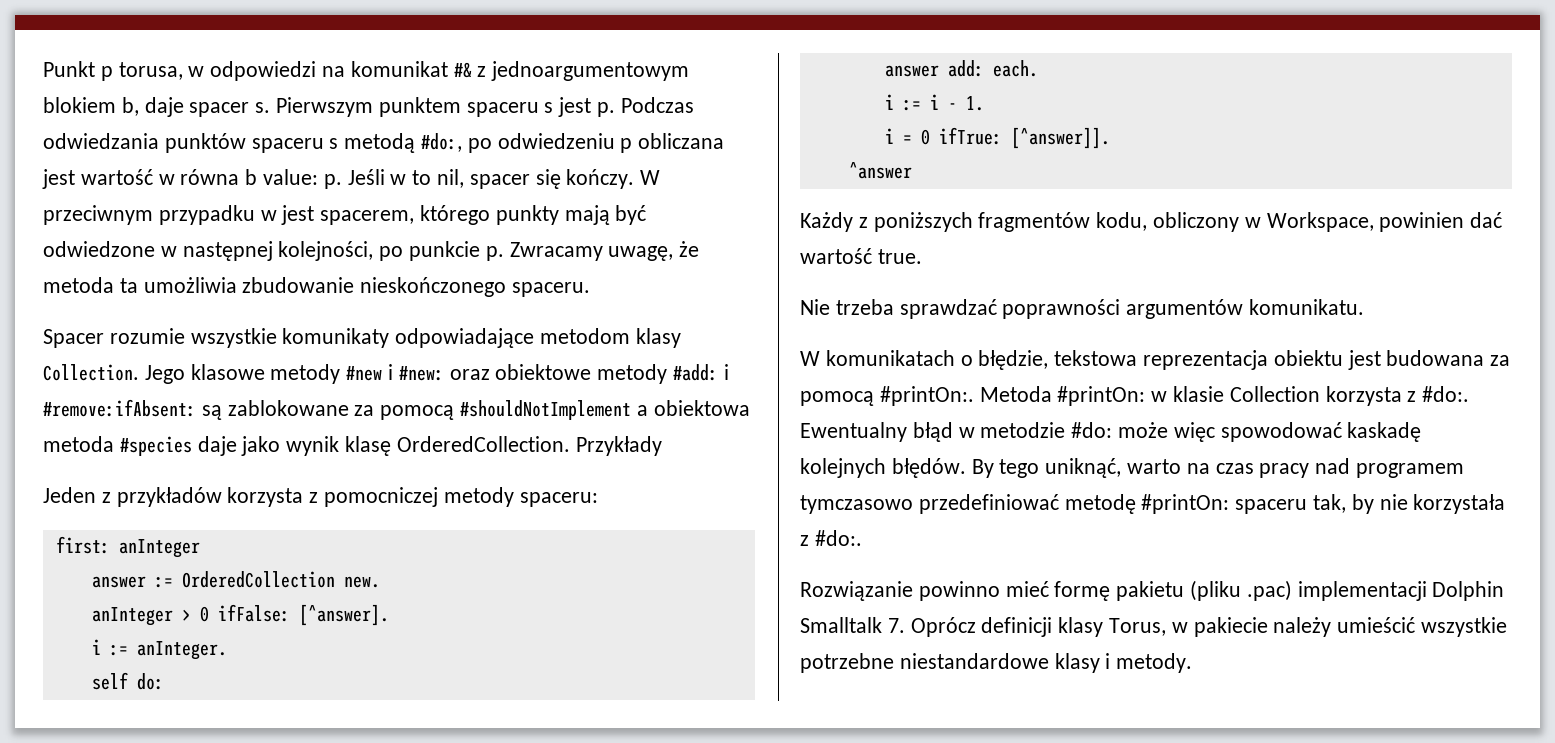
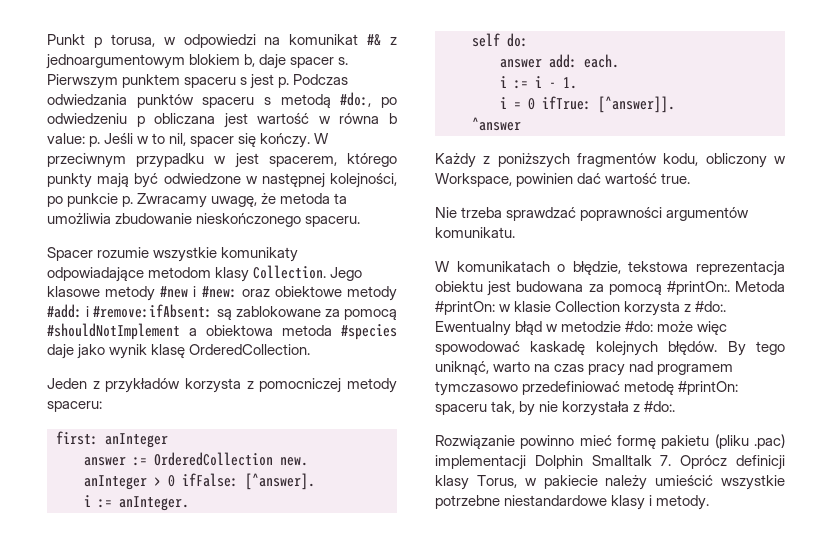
- Przykłady

